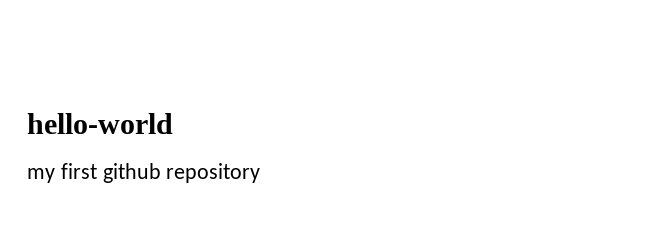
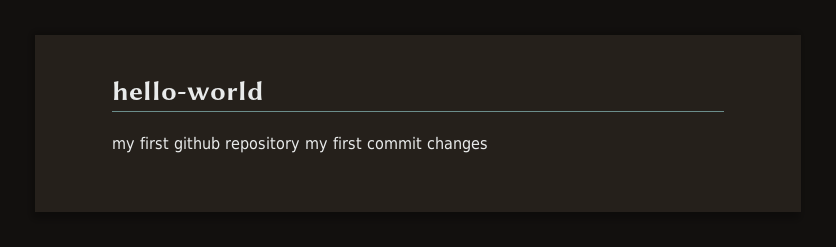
- my first github repository
+ my first github repository my first commit changes

